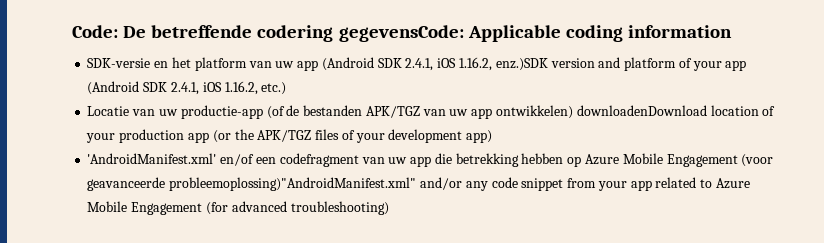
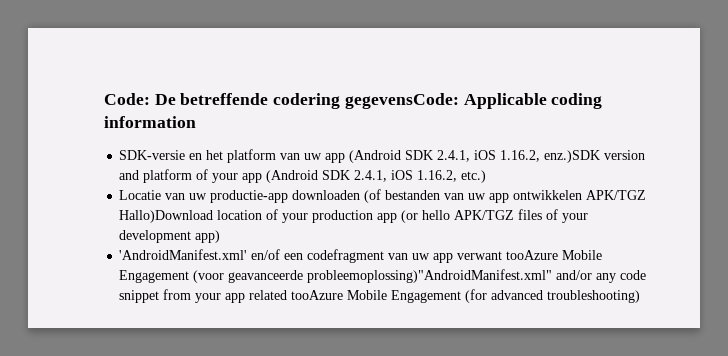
- Locatie van uw productie-app (of de bestanden APK/TGZ van uw app ontwikkelen) downloadenDownload location of your production app (or the APK/TGZ files of your development app)
+ Locatie van uw productie-app downloaden (of bestanden van uw app ontwikkelen APK/TGZ Hallo)Download location of your production app (or hello APK/TGZ files of your development app)
- 'AndroidManifest.xml' en/of een codefragment van uw app die betrekking hebben op Azure Mobile Engagement (voor geavanceerde probleemoplossing)"AndroidManifest.xml" and/or any code snippet from your app related to Azure Mobile Engagement (for advanced troubleshooting)
+ 'AndroidManifest.xml' en/of een codefragment van uw app verwant tooAzure Mobile Engagement (voor geavanceerde probleemoplossing)"AndroidManifest.xml" and/or any code snippet from your app related tooAzure Mobile Engagement (for advanced troubleshooting)

